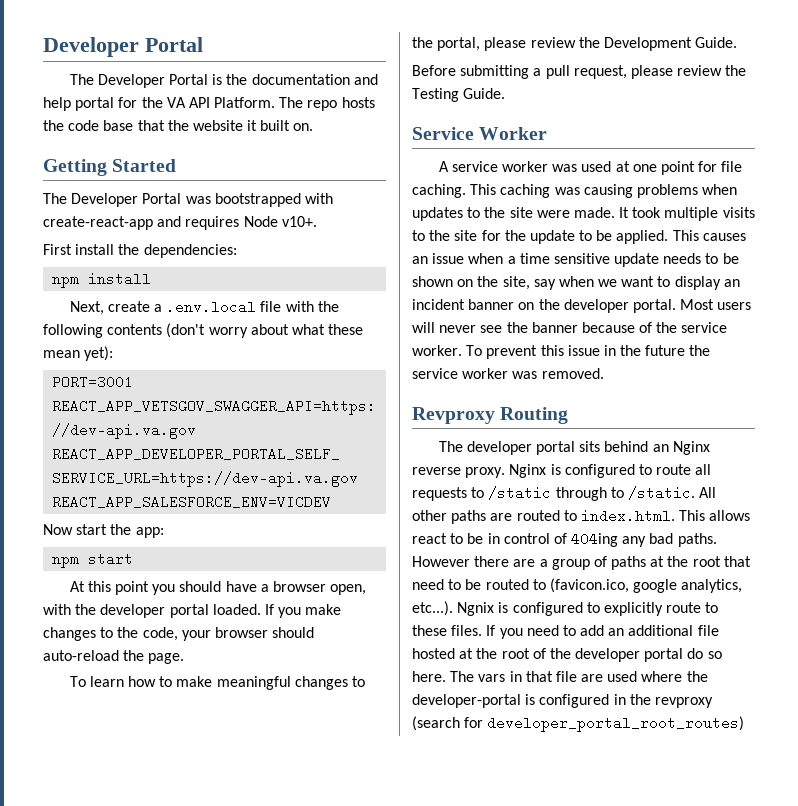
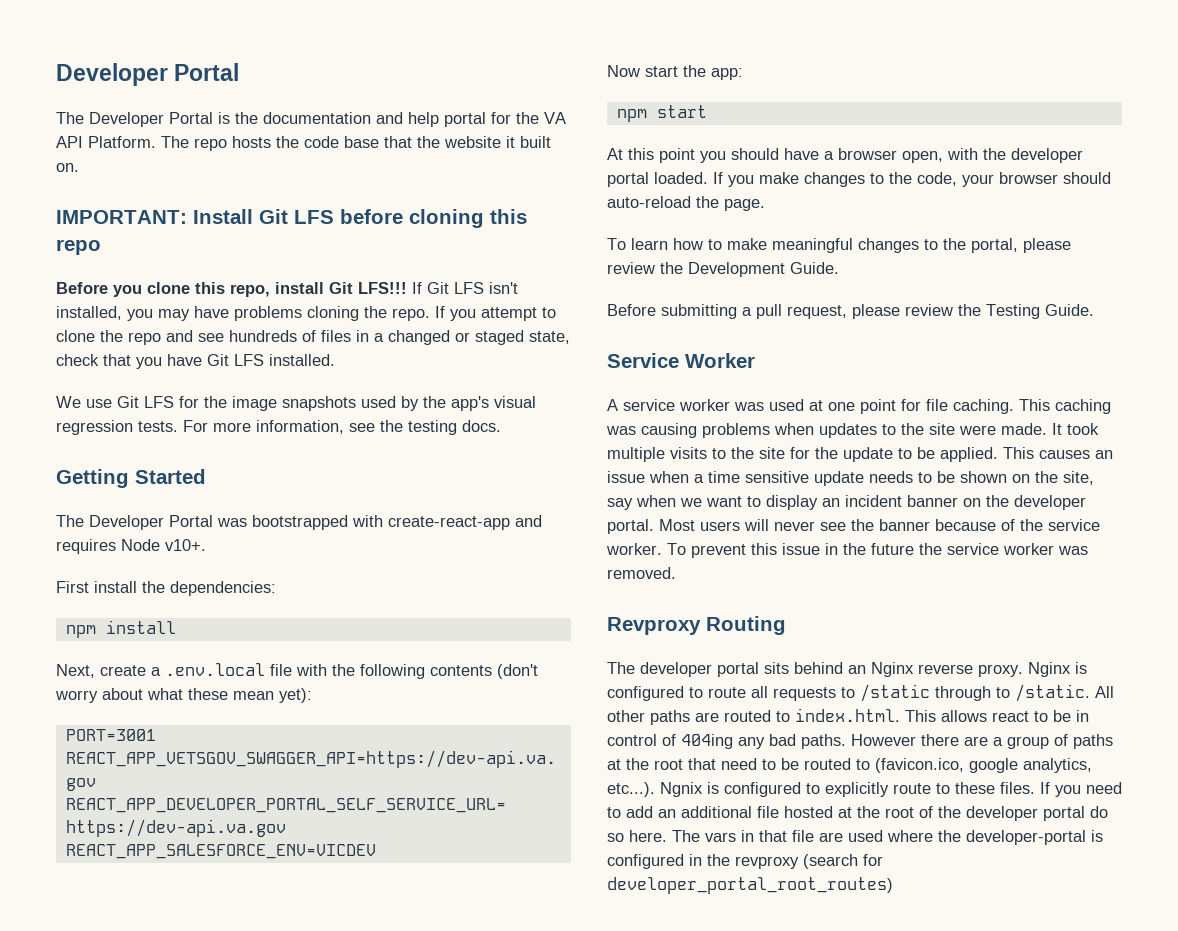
+ IMPORTANT: Install Git LFS before cloning this repo
+ Before you clone this repo, install Git LFS!!! If Git LFS isn't installed, you may have problems cloning the repo. If you attempt to clone the repo and see hundreds of files in a changed or staged state, check that you have Git LFS installed.
+ We use Git LFS for the image snapshots used by the app's visual regression tests. For more information, see the testing docs.

